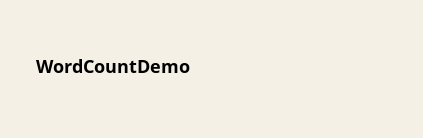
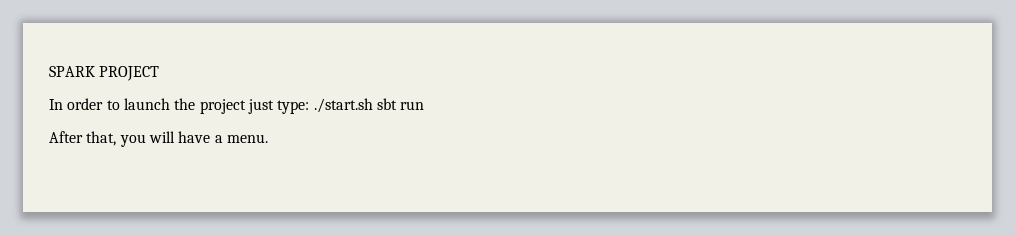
- WordCountDemo
+ SPARK PROJECT
+ In order to launch the project just type: ./start.sh sbt run
+ After that, you will have a menu.

